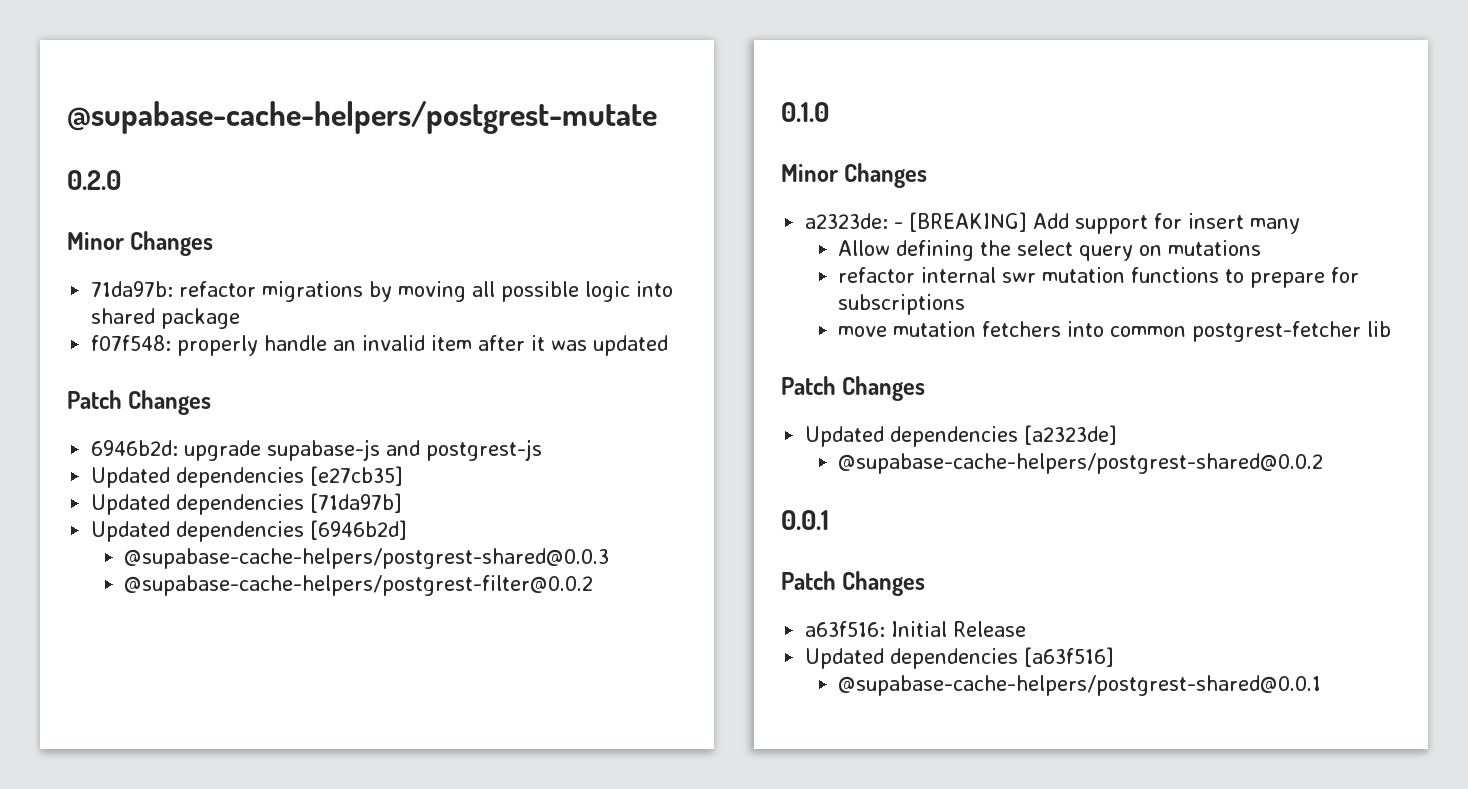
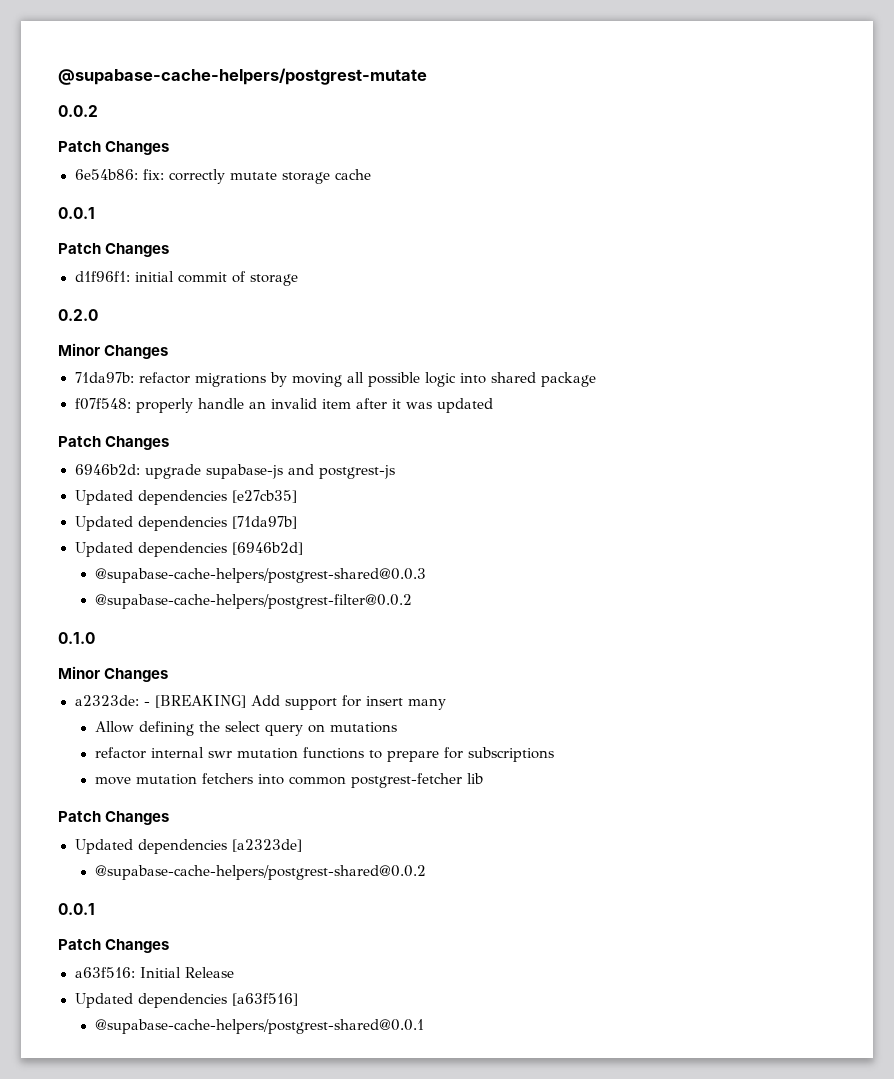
+ 0.0.2
+ Patch Changes
+ 6e54b86: fix: correctly mutate storage cache
+ 0.0.1
+ Patch Changes
+ d1f96f1: initial commit of storage

